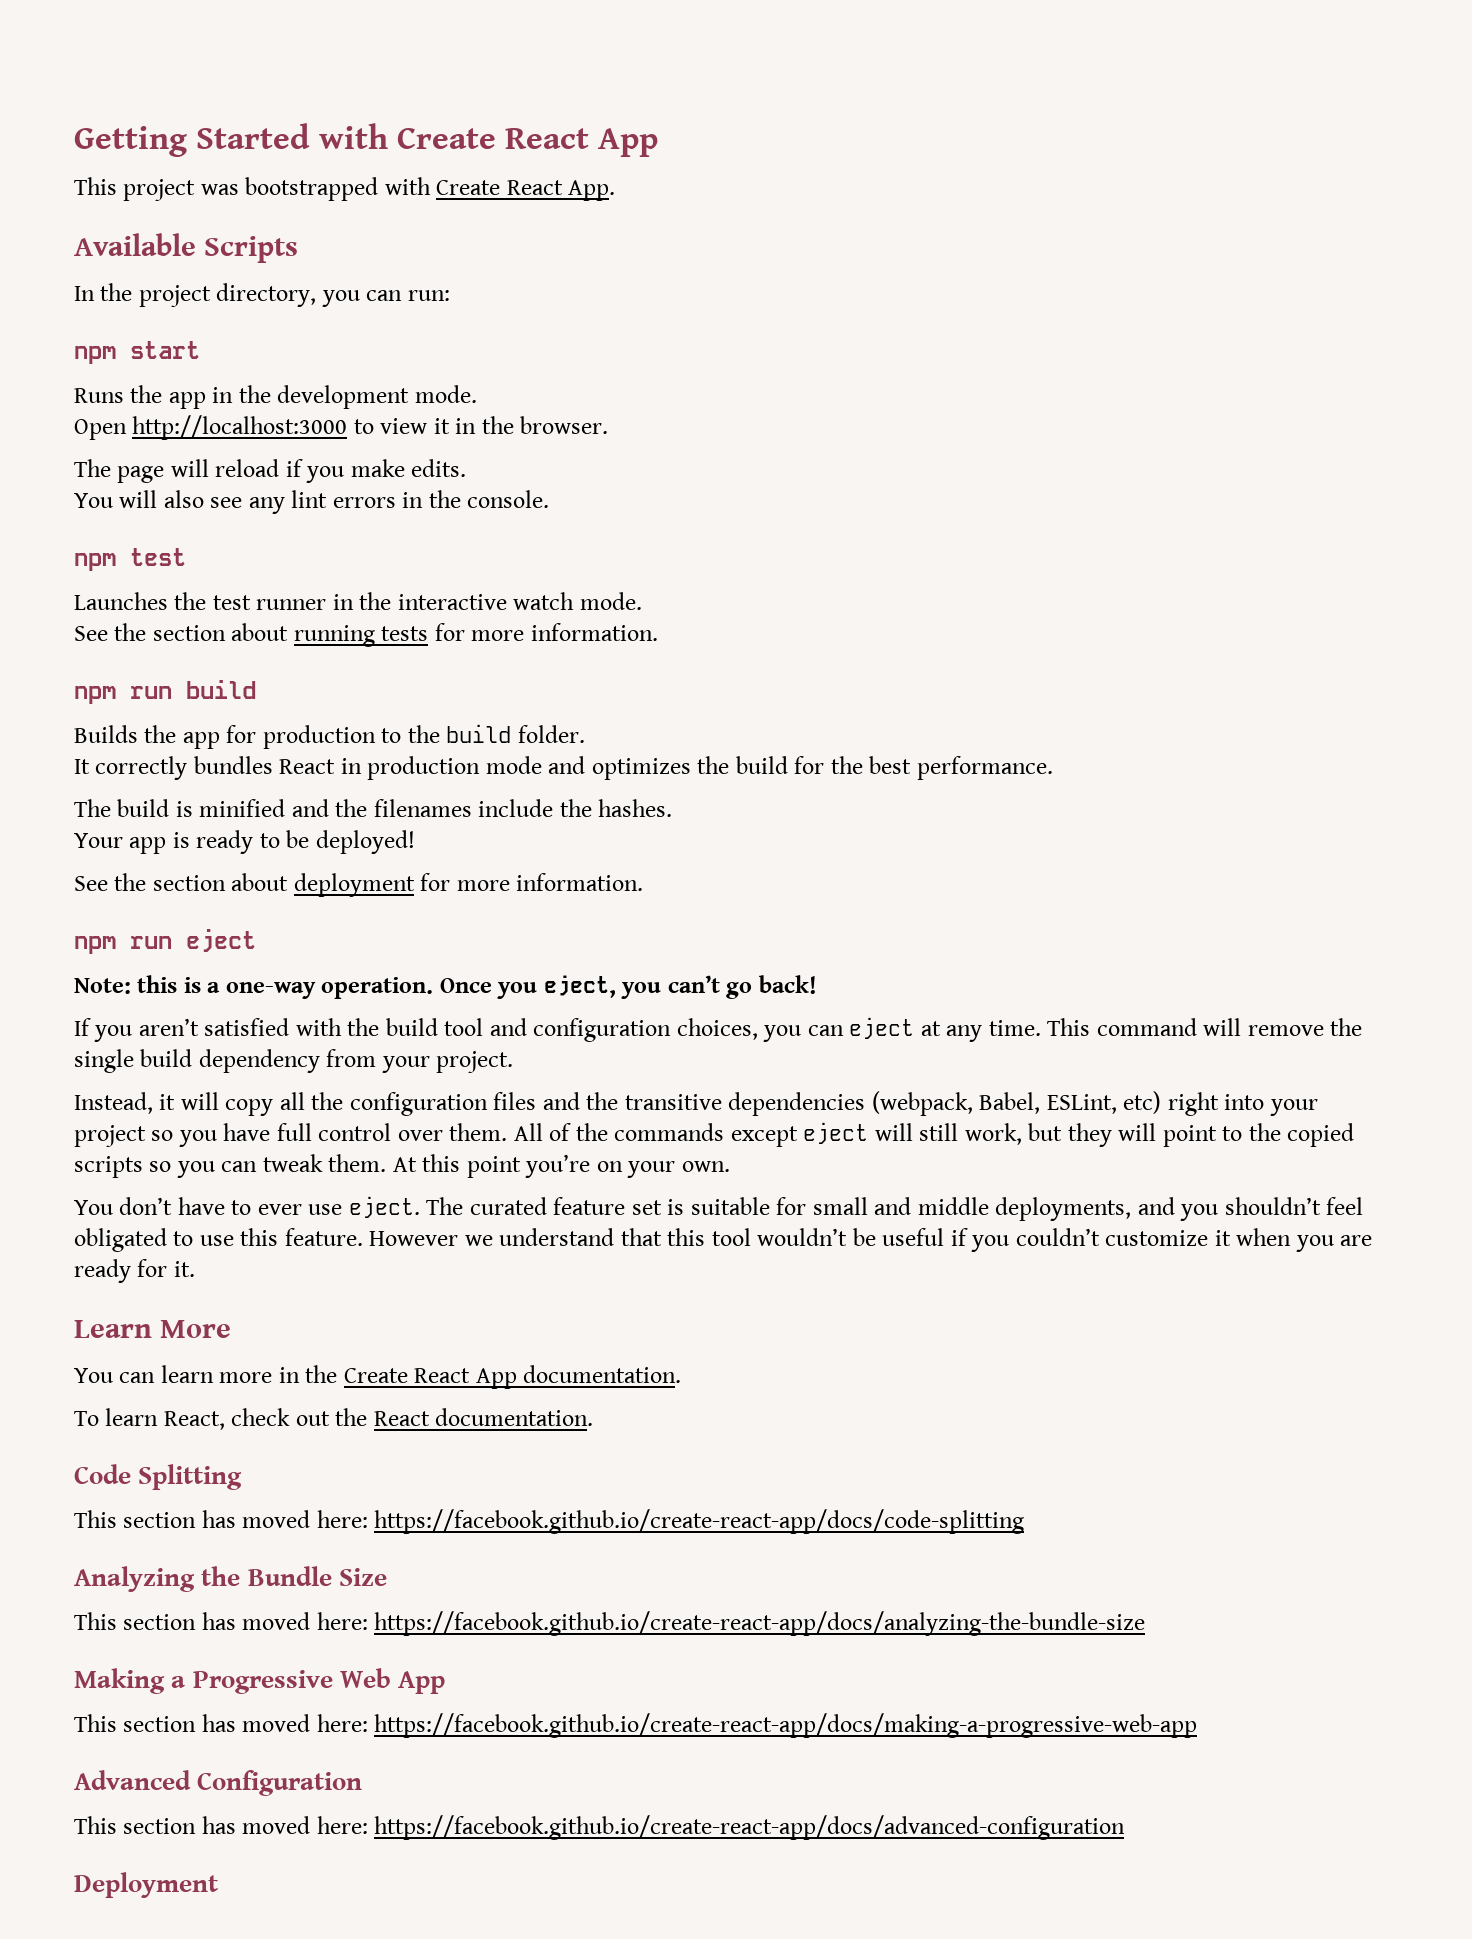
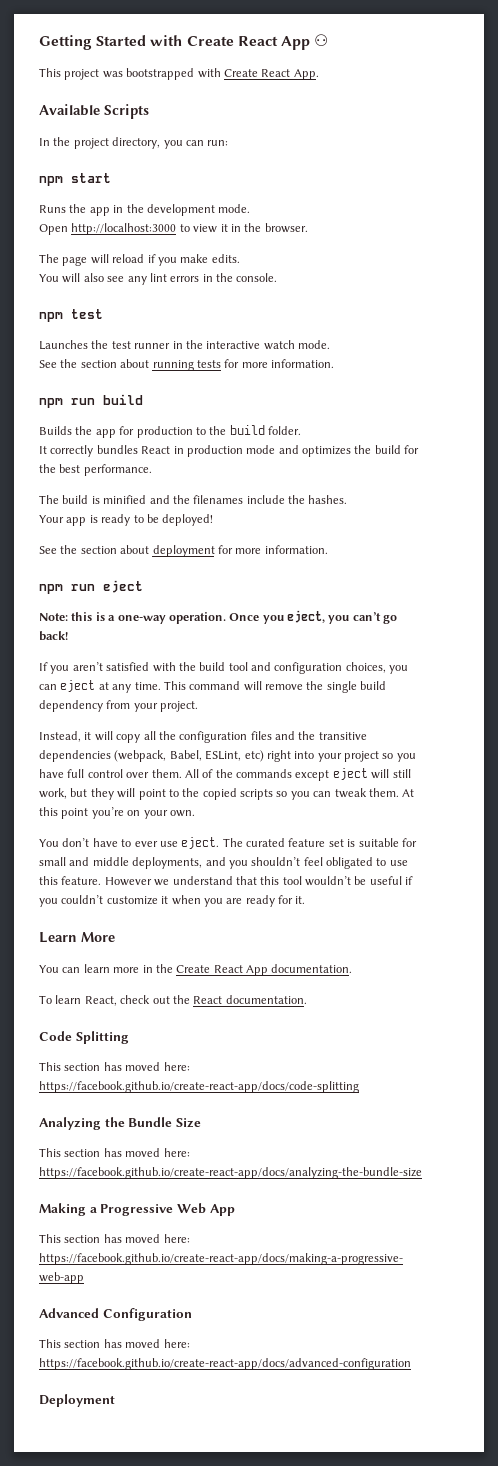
- Getting Started with Create React App
+ Getting Started with Create React App ⚇

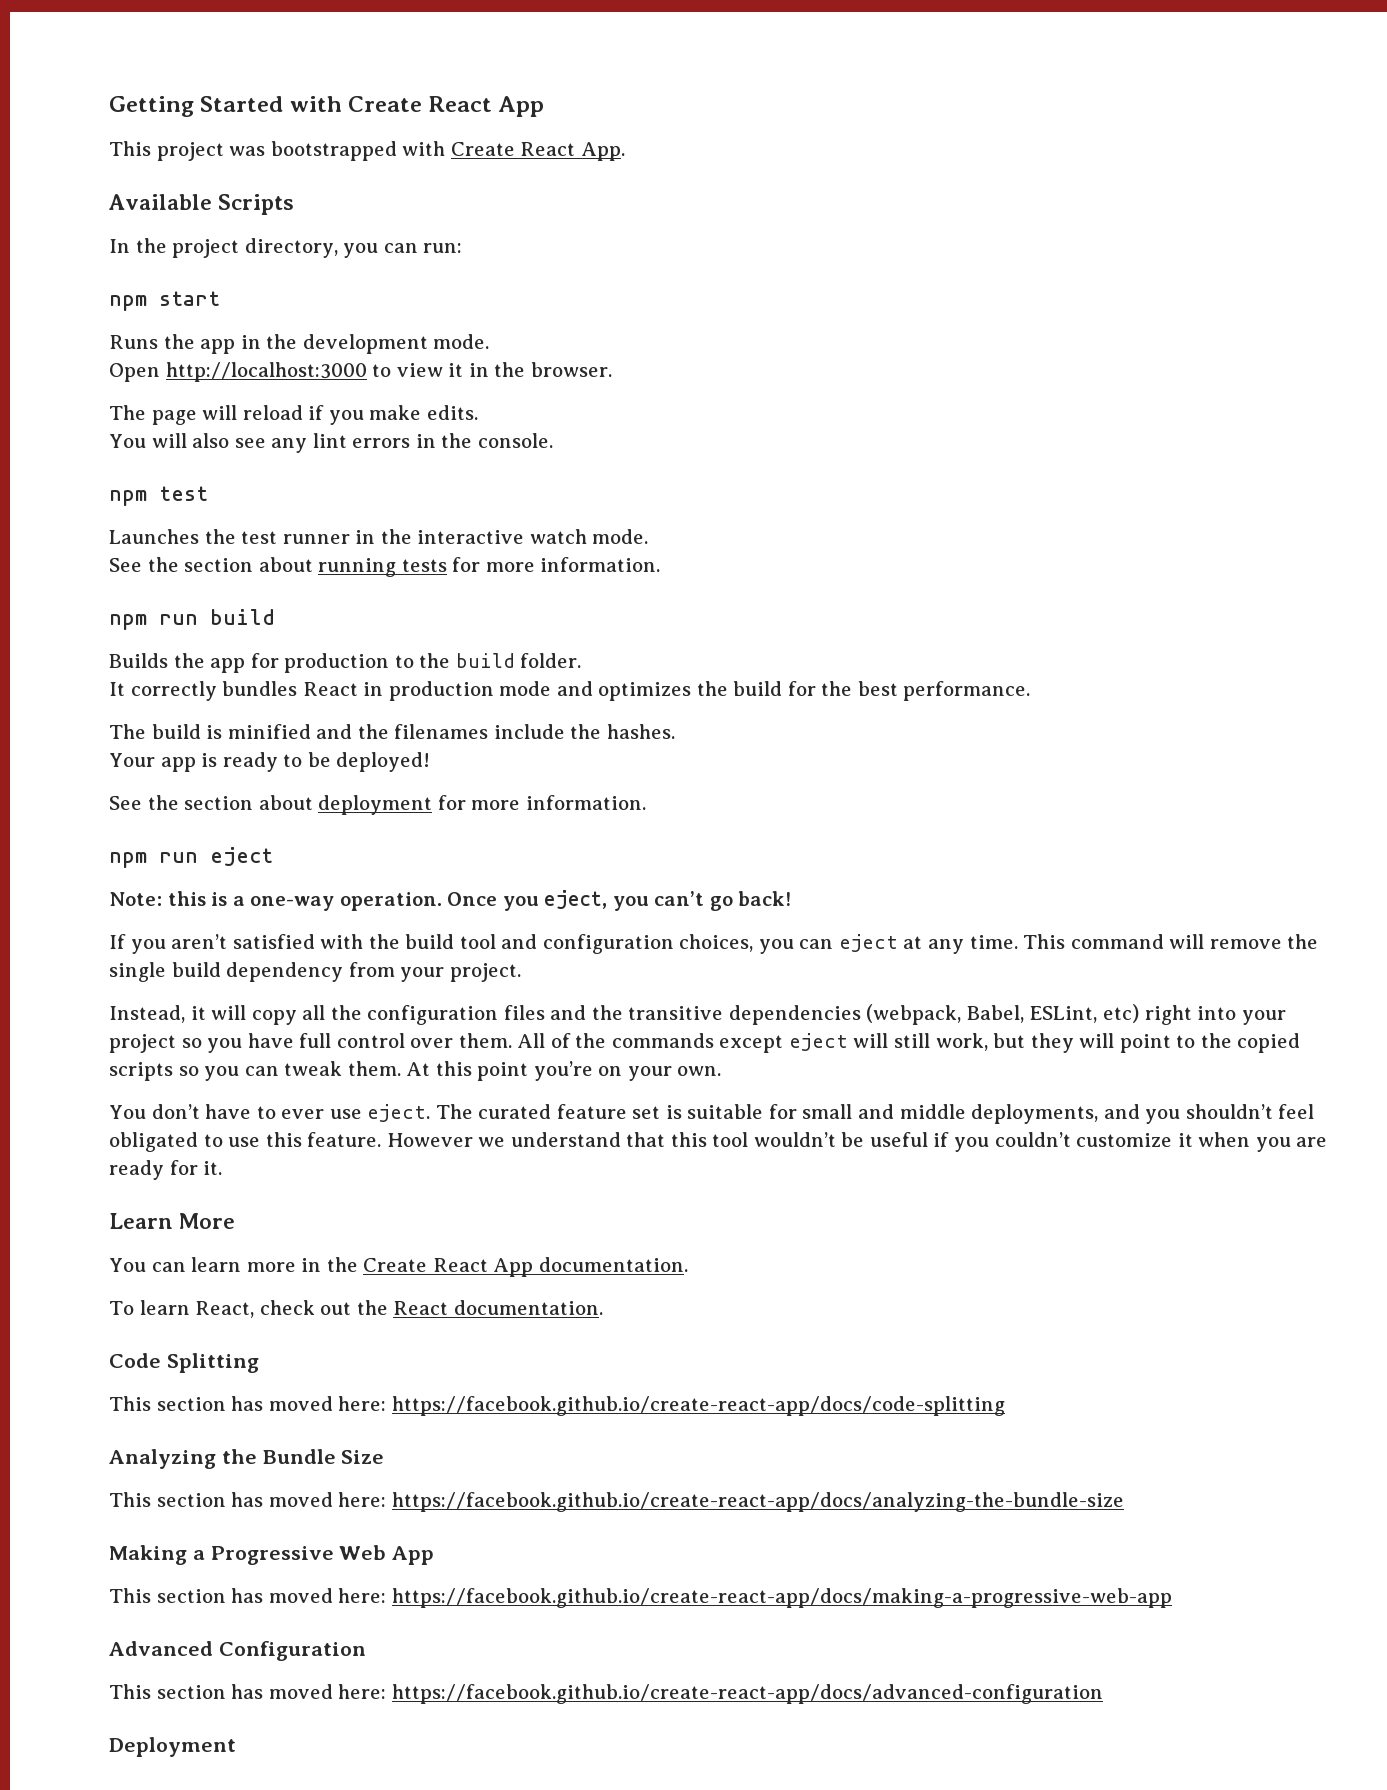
- Getting Started with Create React App ⚇
+ Getting Started with Create React App

